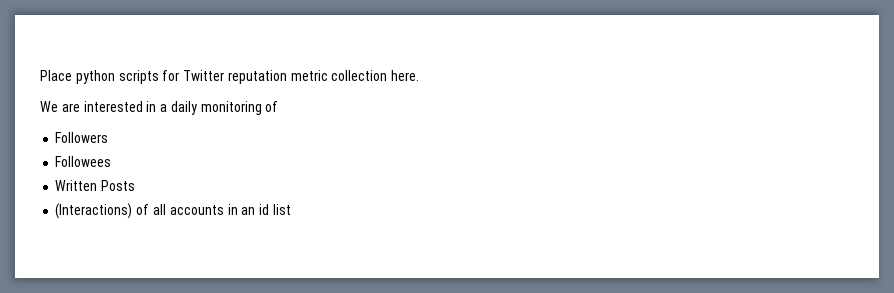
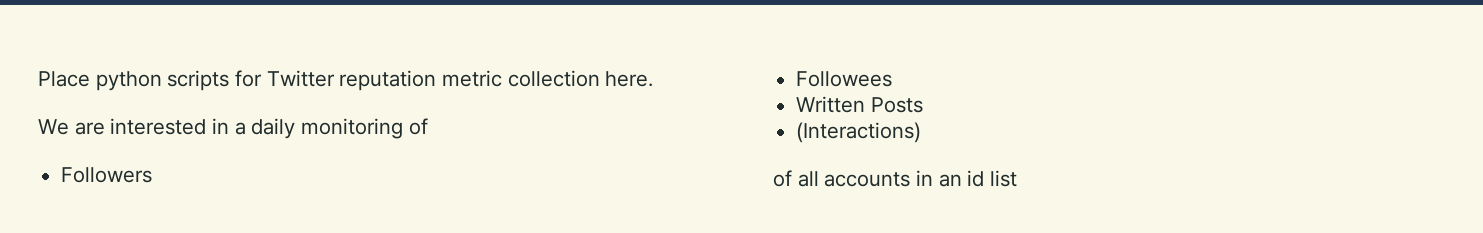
- (Interactions) of all accounts in an id list
+ (Interactions)
+ of all accounts in an id list

